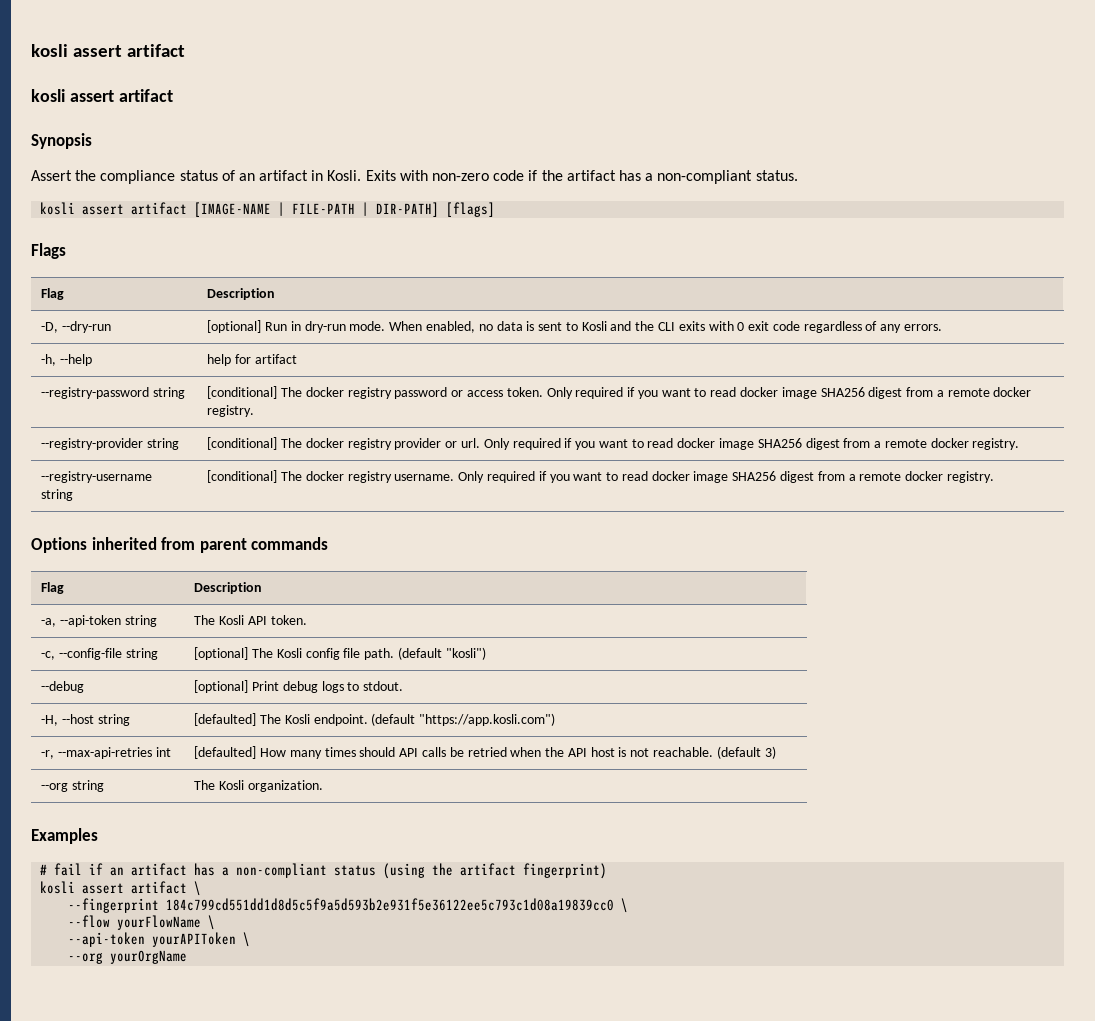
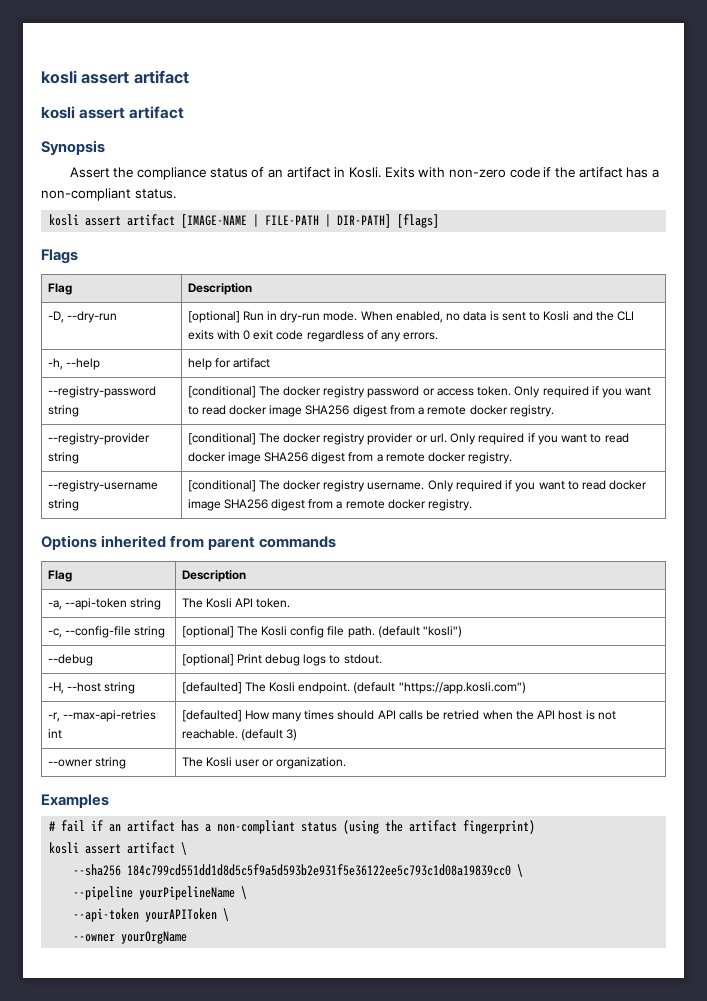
- --org string | The Kosli organization.
+ --owner string | The Kosli user or organization.
- --fingerprint 184c799cd551dd1d8d5c5f9a5d593b2e931f5e36122ee5c793c1d08a19839cc0 \
+ --sha256 184c799cd551dd1d8d5c5f9a5d593b2e931f5e36122ee5c793c1d08a19839cc0 \
- --flow yourFlowName \
+ --pipeline yourPipelineName \
- --org yourOrgName
+ --owner yourOrgName

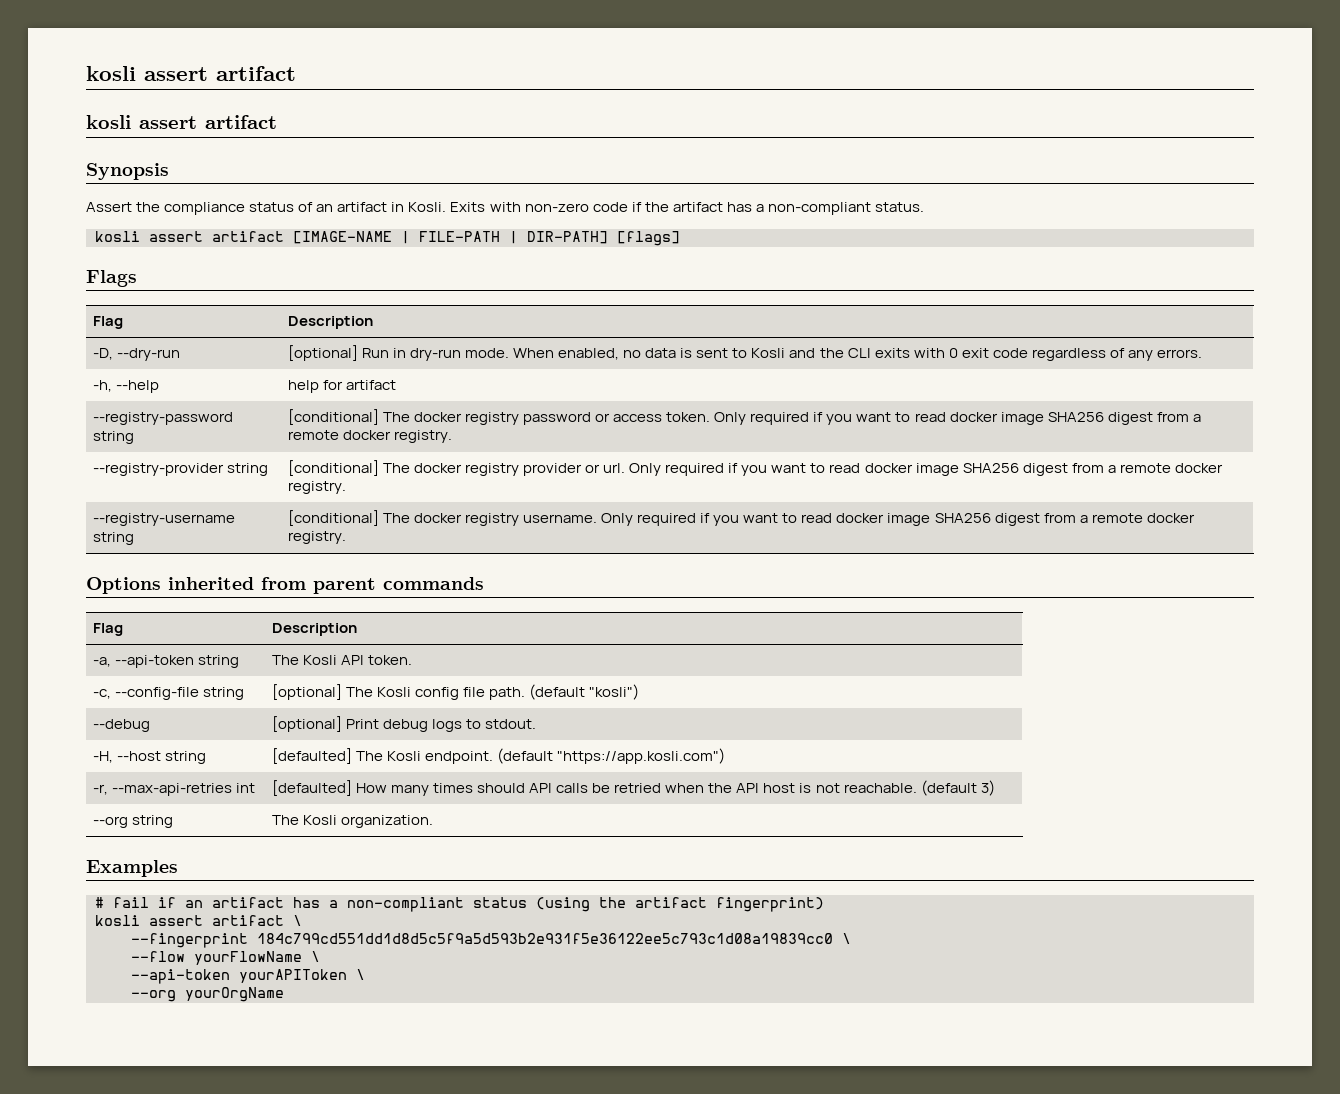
- --owner string | The Kosli user or organization.
+ --org string | The Kosli organization.
- --sha256 184c799cd551dd1d8d5c5f9a5d593b2e931f5e36122ee5c793c1d08a19839cc0 \
+ --fingerprint 184c799cd551dd1d8d5c5f9a5d593b2e931f5e36122ee5c793c1d08a19839cc0 \
- --pipeline yourPipelineName \
+ --flow yourFlowName \
- --owner yourOrgName
+ --org yourOrgName

